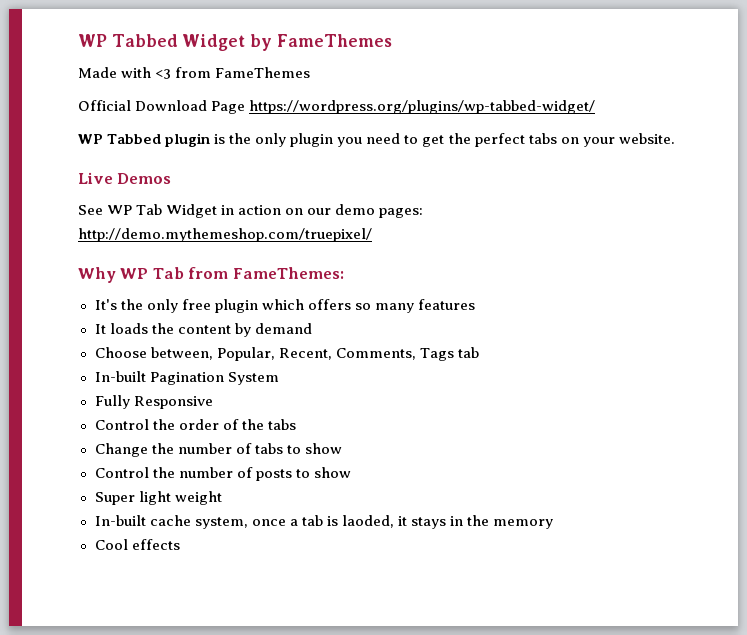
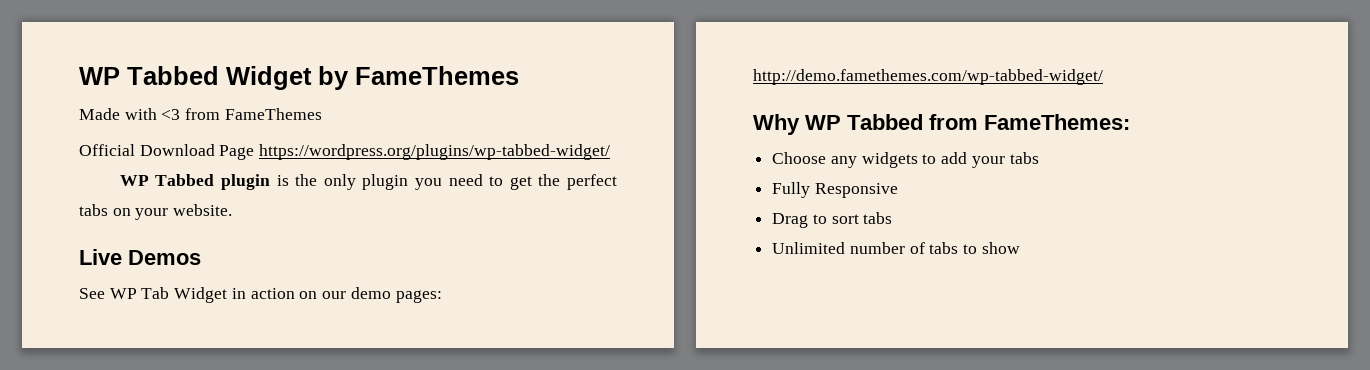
- See WP Tab Widget in action on our demo pages: http://demo.mythemeshop.com/truepixel/
+ See WP Tab Widget in action on our demo pages: http://demo.famethemes.com/wp-tabbed-widget/
- Why WP Tab from FameThemes:
+ Why WP Tabbed from FameThemes:
- It's the only free plugin which offers so many features
- It loads the content by demand
- Choose between, Popular, Recent, Comments, Tags tab
- In-built Pagination System
+ Choose any widgets to add your tabs
  Fully Responsive
- Control the order of the tabs
- Change the number of tabs to show
+ Drag to sort tabs
+ Unlimited number of tabs to show
- Control the number of posts to show
- Super light weight
- In-built cache system, once a tab is laoded, it stays in the memory
- Cool effects

